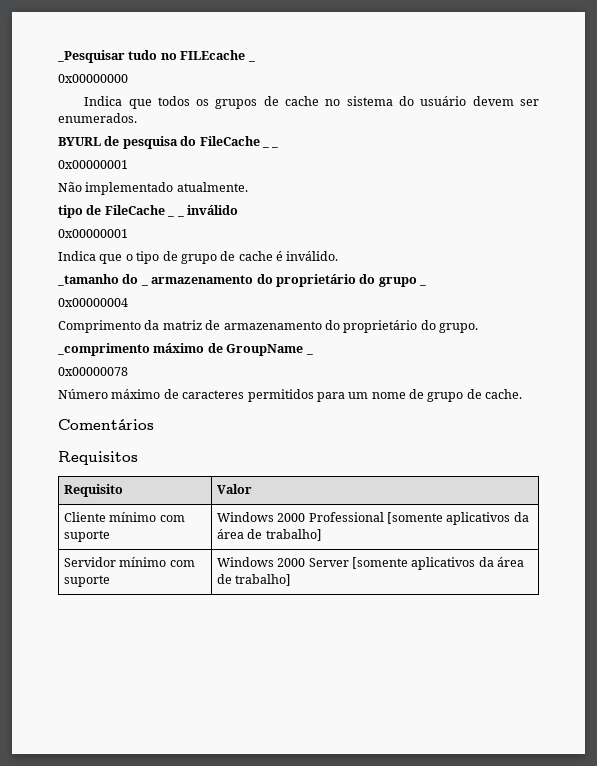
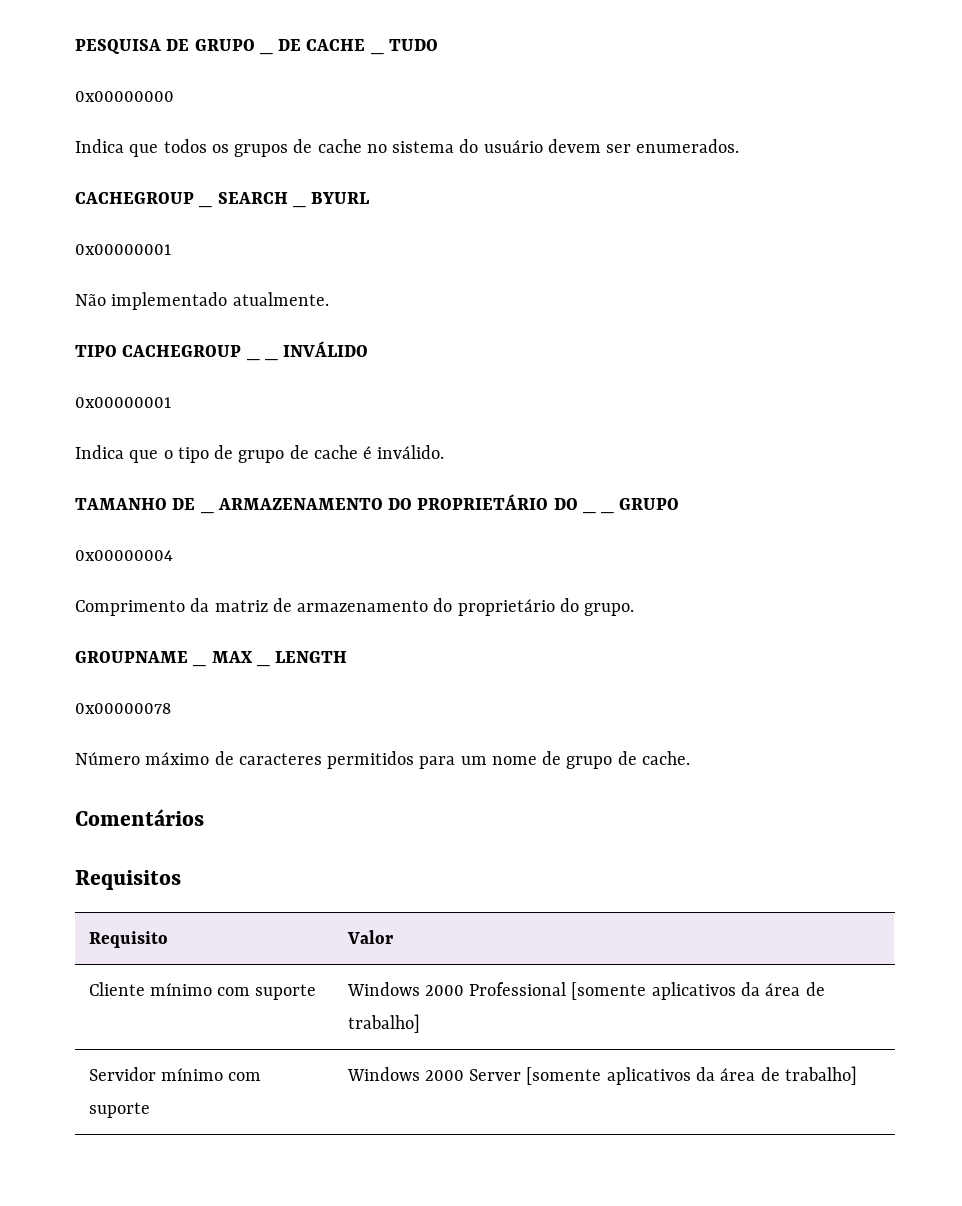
- _Pesquisar tudo no FILEcache _
+ PESQUISA DE GRUPO _ DE CACHE _ TUDO
- BYURL de pesquisa do FileCache _ _
+ CACHEGROUP _ SEARCH _ BYURL
- tipo de FileCache _ _ inválido
+ TIPO CACHEGROUP _ _ INVÁLIDO
- _tamanho do _ armazenamento do proprietário do grupo _
+ TAMANHO DE _ ARMAZENAMENTO DO PROPRIETÁRIO DO _ _ GRUPO
- _comprimento máximo de GroupName _
+ GROUPNAME _ MAX _ LENGTH

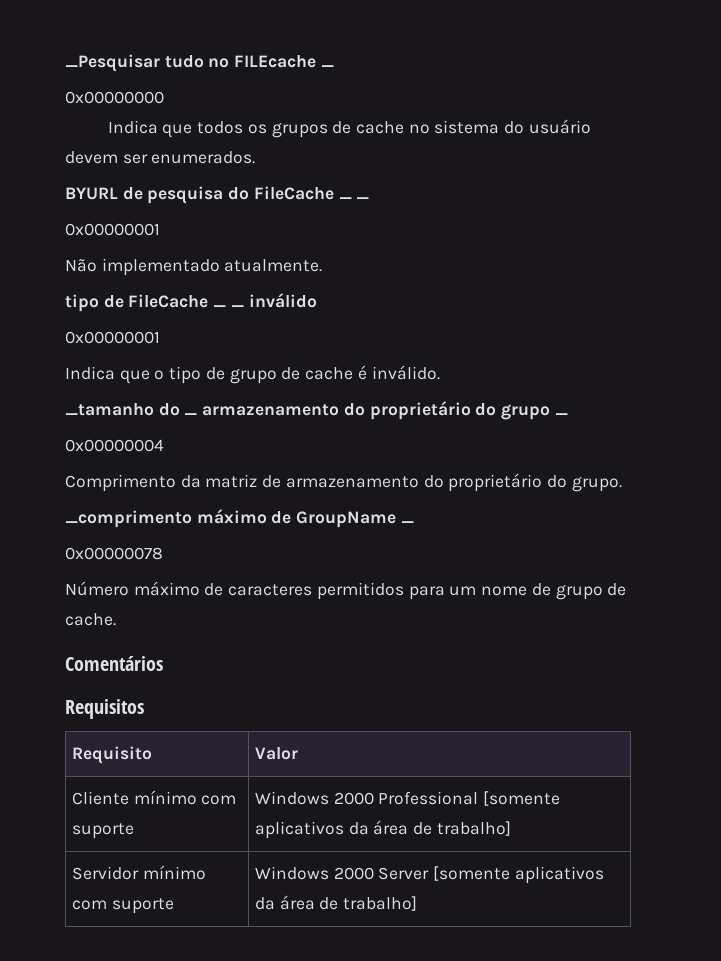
- PESQUISA DE GRUPO _ DE CACHE _ TUDO
+ _Pesquisar tudo no FILEcache _
- CACHEGROUP _ SEARCH _ BYURL
+ BYURL de pesquisa do FileCache _ _
- TIPO CACHEGROUP _ _ INVÁLIDO
+ tipo de FileCache _ _ inválido
- TAMANHO DE _ ARMAZENAMENTO DO PROPRIETÁRIO DO _ _ GRUPO
+ _tamanho do _ armazenamento do proprietário do grupo _
- GROUPNAME _ MAX _ LENGTH
+ _comprimento máximo de GroupName _

